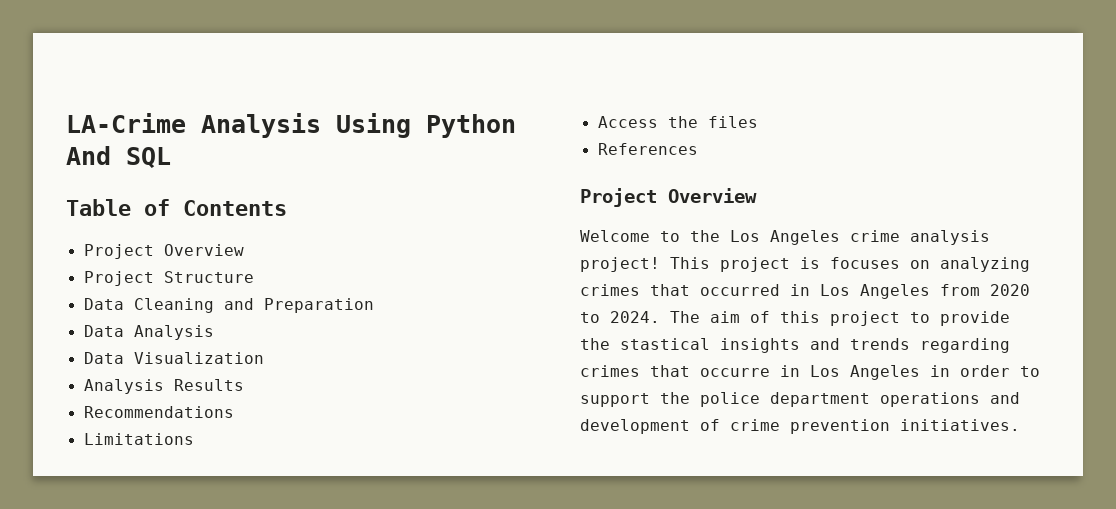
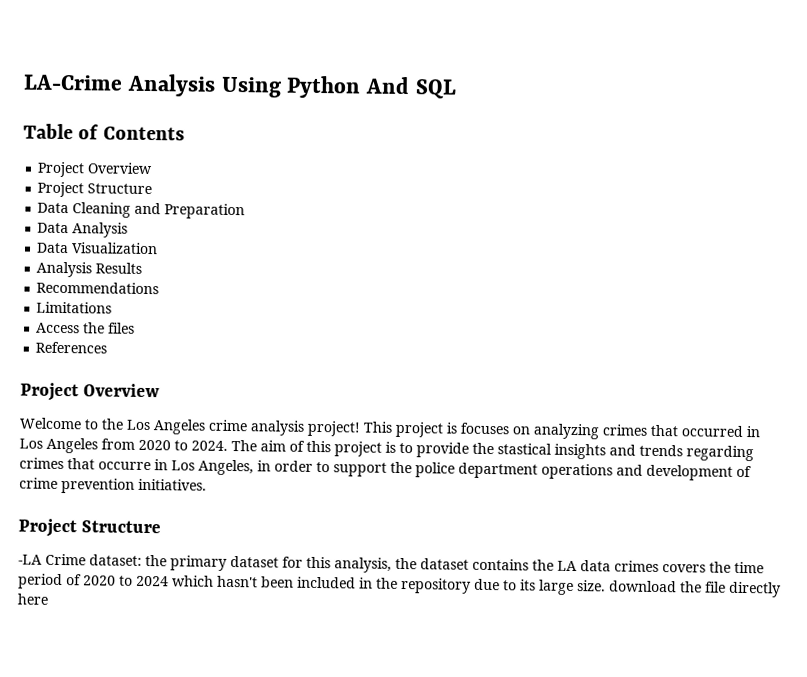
- The aim of this project to provide the stastical insights and trends regarding crimes that occurre in Los Angeles in order to support the police department operations and development of crime prevention initiatives.
+ The aim of this project is to provide the stastical insights and trends regarding crimes that occurre in Los Angeles, in order to support the police department operations and development of crime prevention initiatives.
+ Project Structure
+ -LA Crime dataset: the primary dataset for this analysis, the dataset contains the LA data crimes covers the time period of 2020 to 2024 which hasn't been included in the repository due to its large size. download the file directly here

